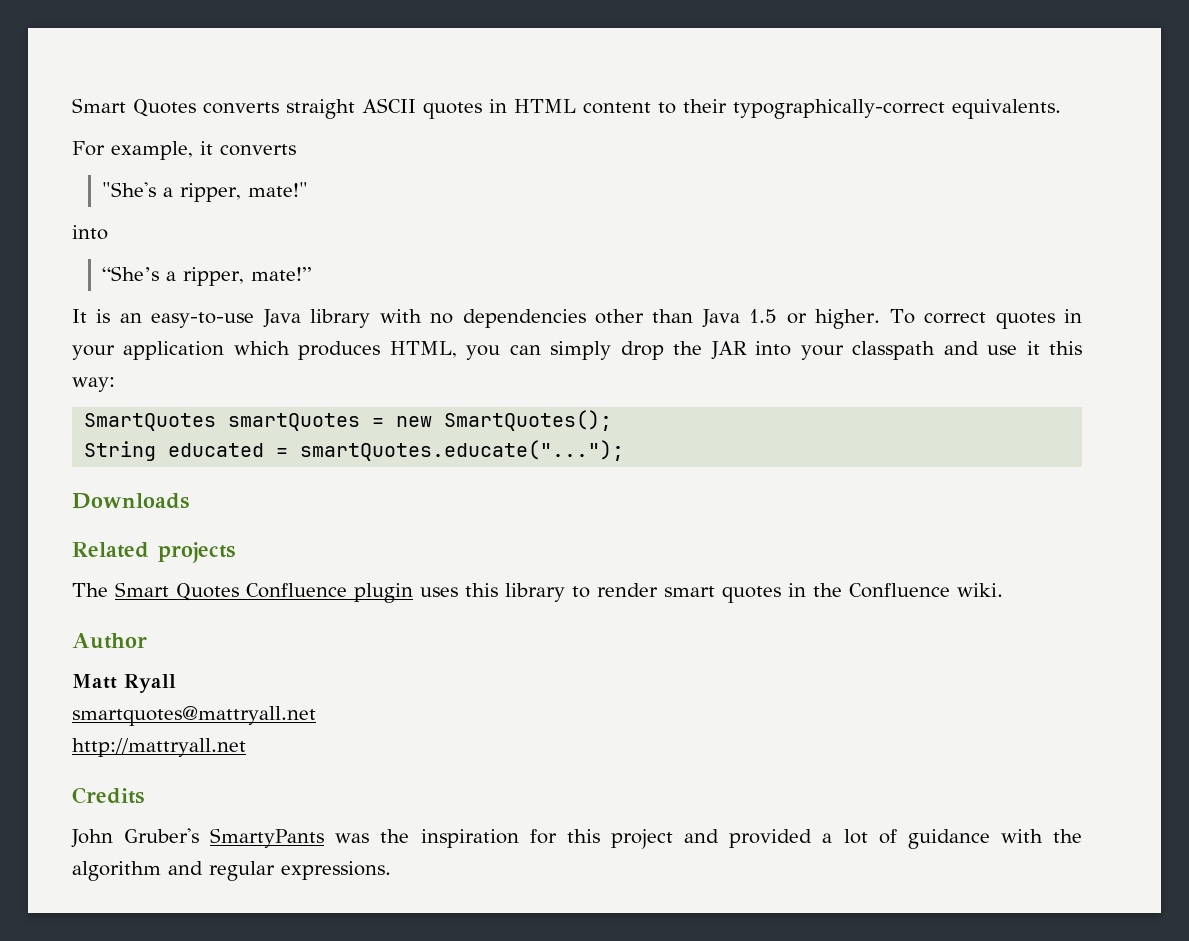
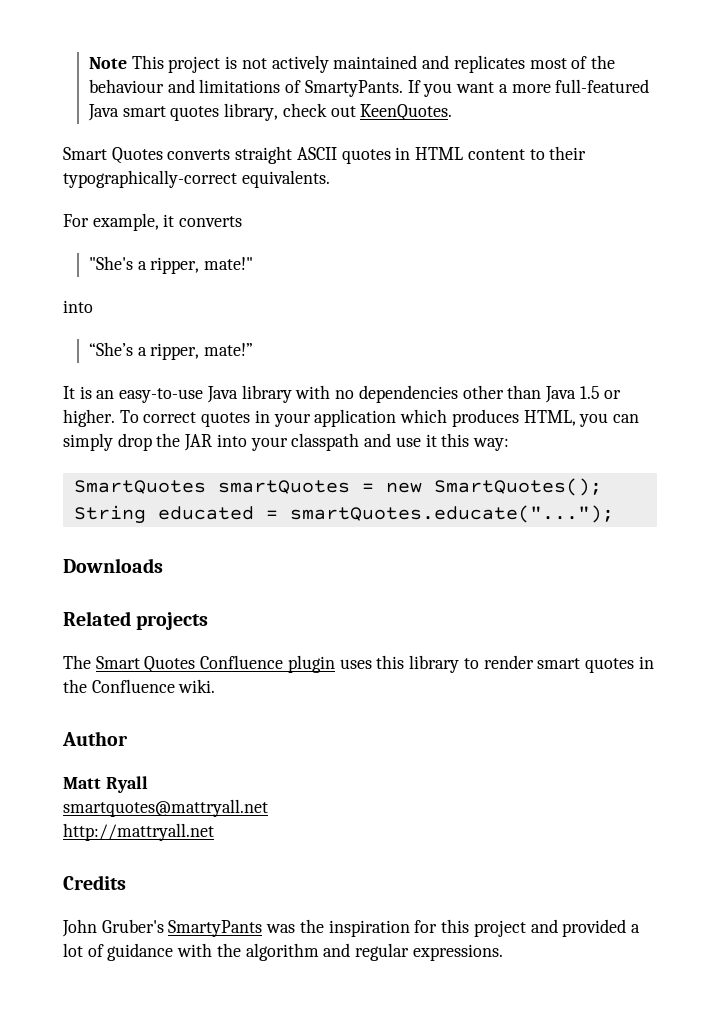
+ Note This project is not actively maintained and replicates most of the behaviour and limitations of SmartyPants. If you want a more full-featured Java smart quotes library, check out KeenQuotes.

